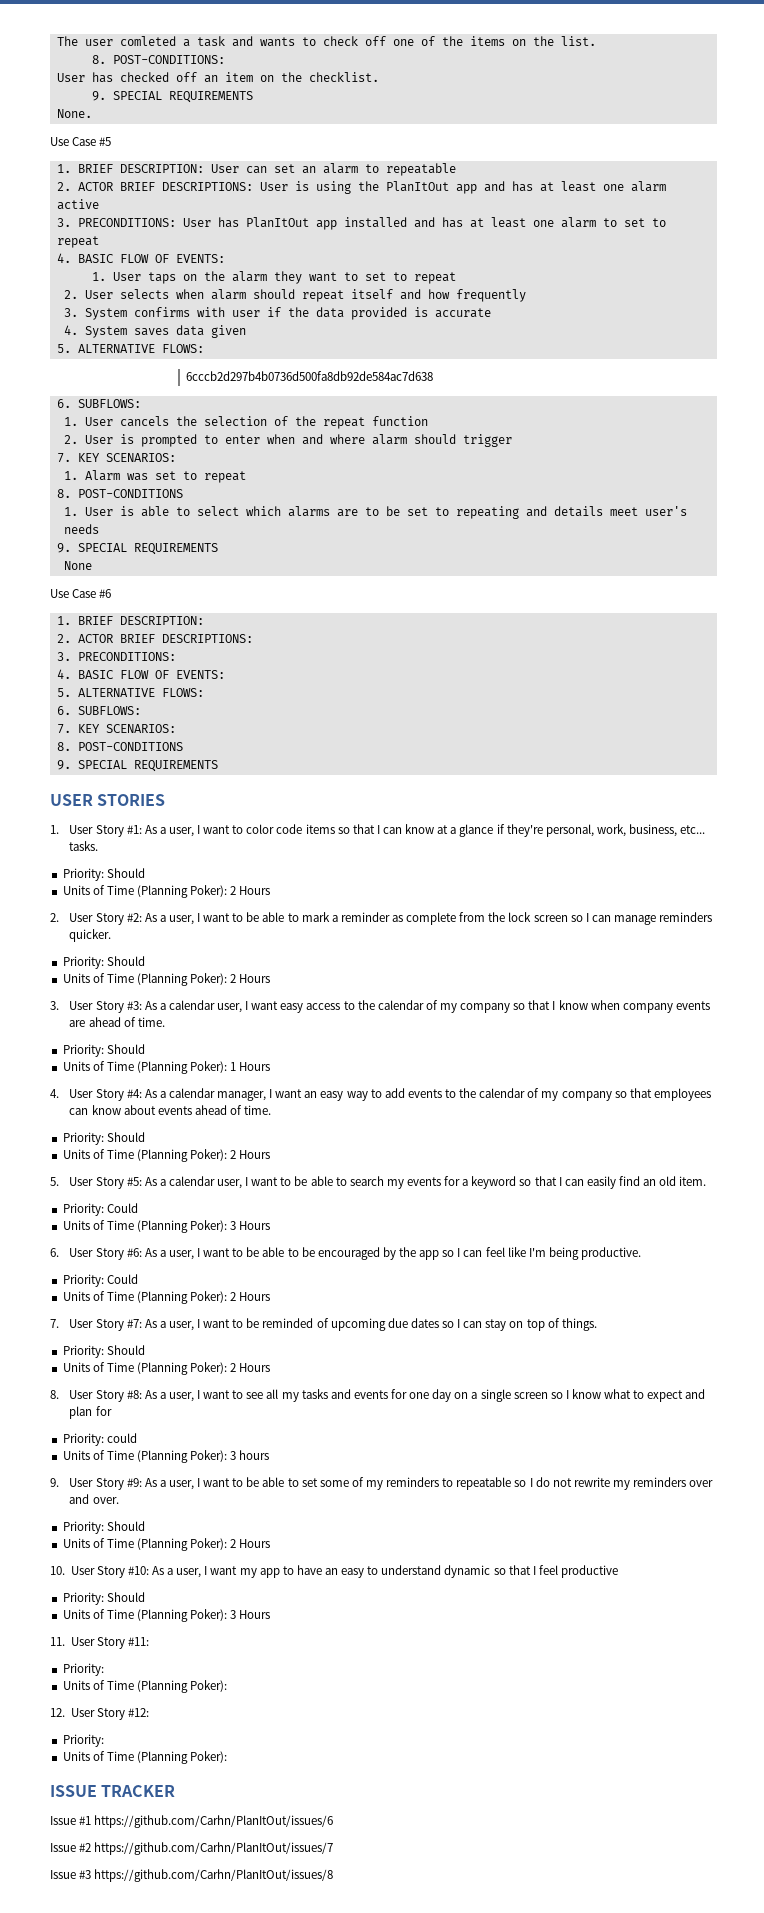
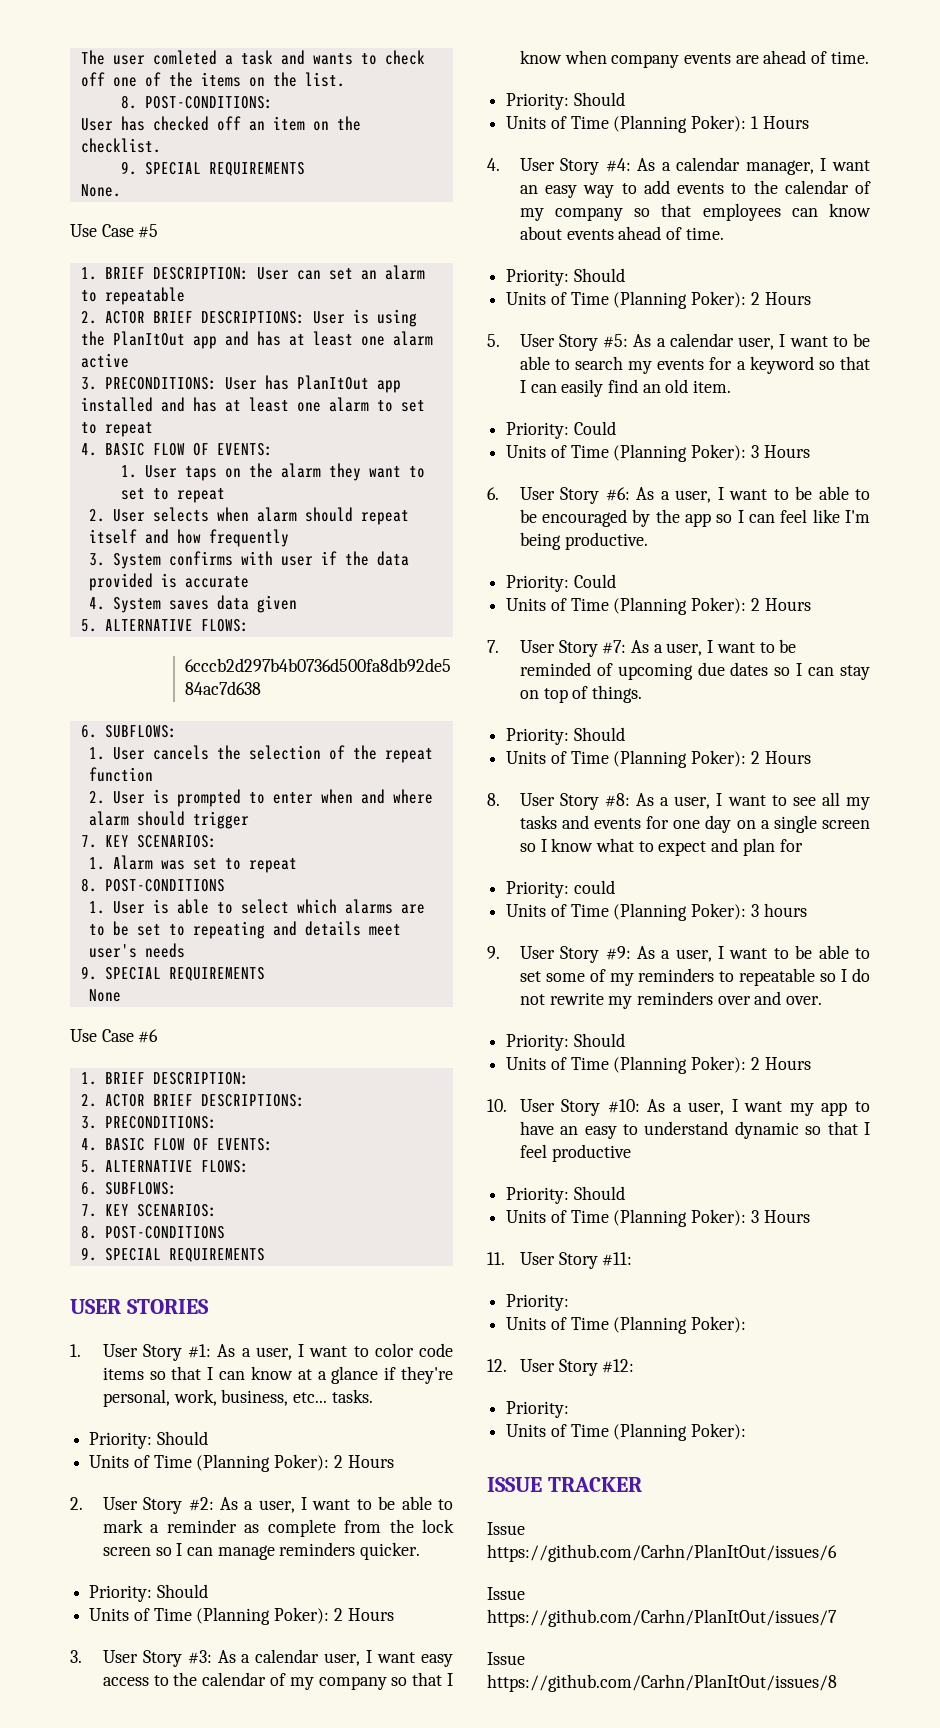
- Issue #1 https://github.com/Carhn/PlanItOut/issues/6
+ Issue https://github.com/Carhn/PlanItOut/issues/6
- Issue #2 https://github.com/Carhn/PlanItOut/issues/7
+ Issue https://github.com/Carhn/PlanItOut/issues/7
- Issue #3 https://github.com/Carhn/PlanItOut/issues/8
+ Issue https://github.com/Carhn/PlanItOut/issues/8

